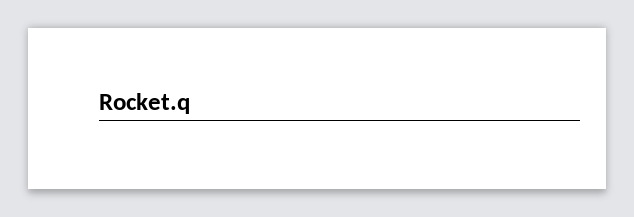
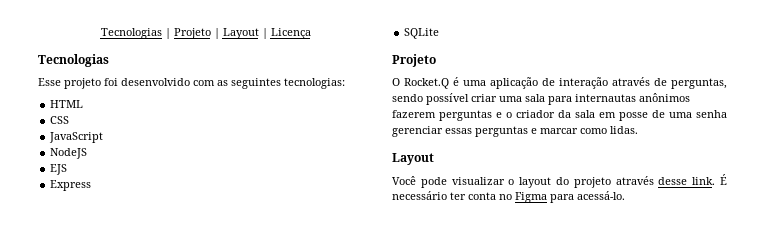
- Rocket.q
+ Tecnologias | Projeto | Layout | Licença
+ Tecnologias
+ Esse projeto foi desenvolvido com as seguintes tecnologias:
+ HTML
+ CSS
+ JavaScript
+ NodeJS
+ EJS
+ Express
+ SQLite
+ Projeto
+ O Rocket.Q é uma aplicação de interação através de perguntas, sendo possível criar uma sala para internautas anônimos fazerem perguntas e o criador da sala em posse de uma senha gerenciar essas perguntas e marcar como lidas.
+ Layout
+ Você pode visualizar o layout do projeto através desse link. É necessário ter conta no Figma para acessá-lo.

